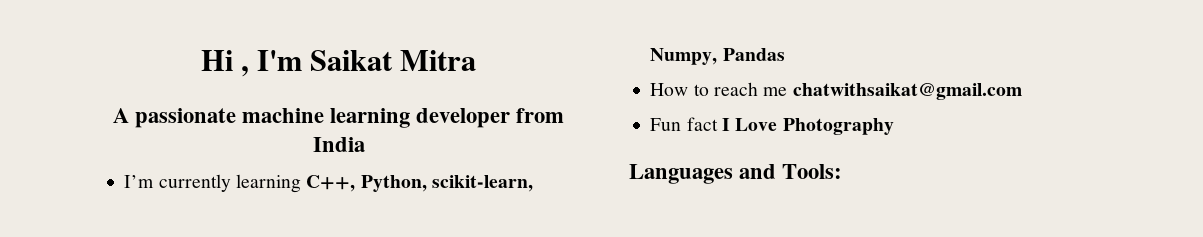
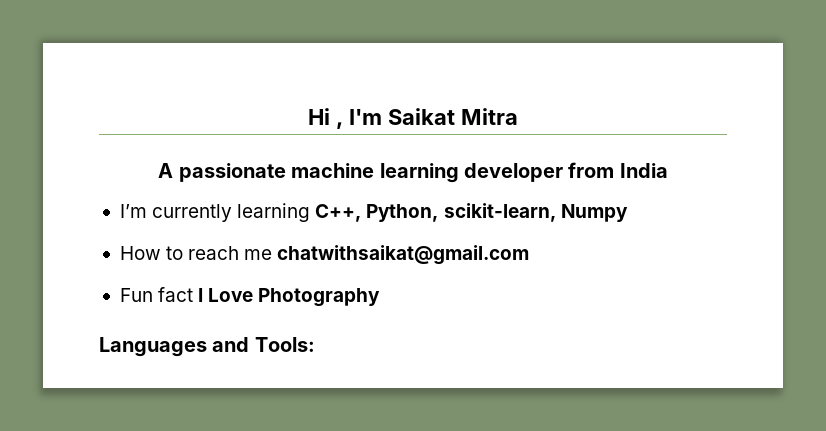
- I’m currently learning C++, Python, scikit-learn, Numpy, Pandas
+ I’m currently learning C++, Python, scikit-learn, Numpy

